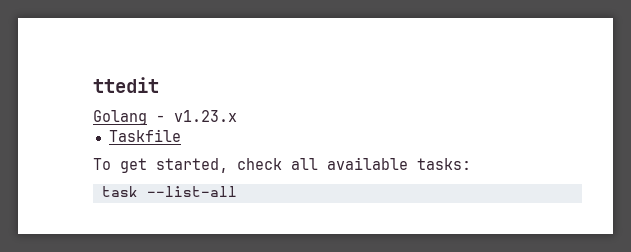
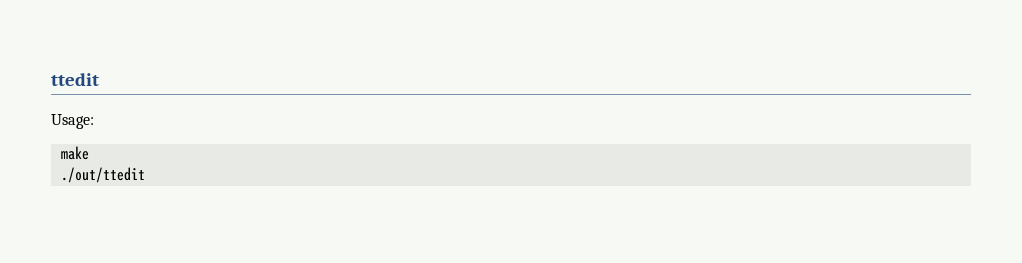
- Golang - v1.23.x
- Taskfile
- To get started, check all available tasks:
- task --list-all
+ Usage:
+ make
+ ./out/ttedit

